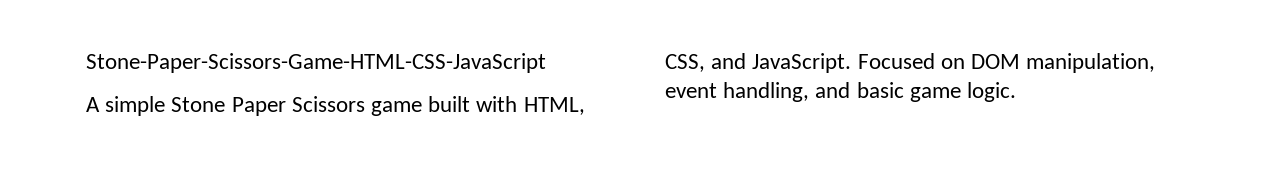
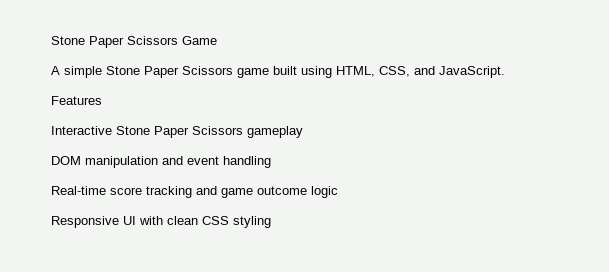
- Stone-Paper-Scissors-Game-HTML-CSS-JavaScript
+ Stone Paper Scissors Game
- A simple Stone Paper Scissors game built with HTML, CSS, and JavaScript. Focused on DOM manipulation, event handling, and basic game logic.
+ A simple Stone Paper Scissors game built using HTML, CSS, and JavaScript.
+ Features
+ Interactive Stone Paper Scissors gameplay
+ DOM manipulation and event handling
+ Real-time score tracking and game outcome logic
+ Responsive UI with clean CSS styling

